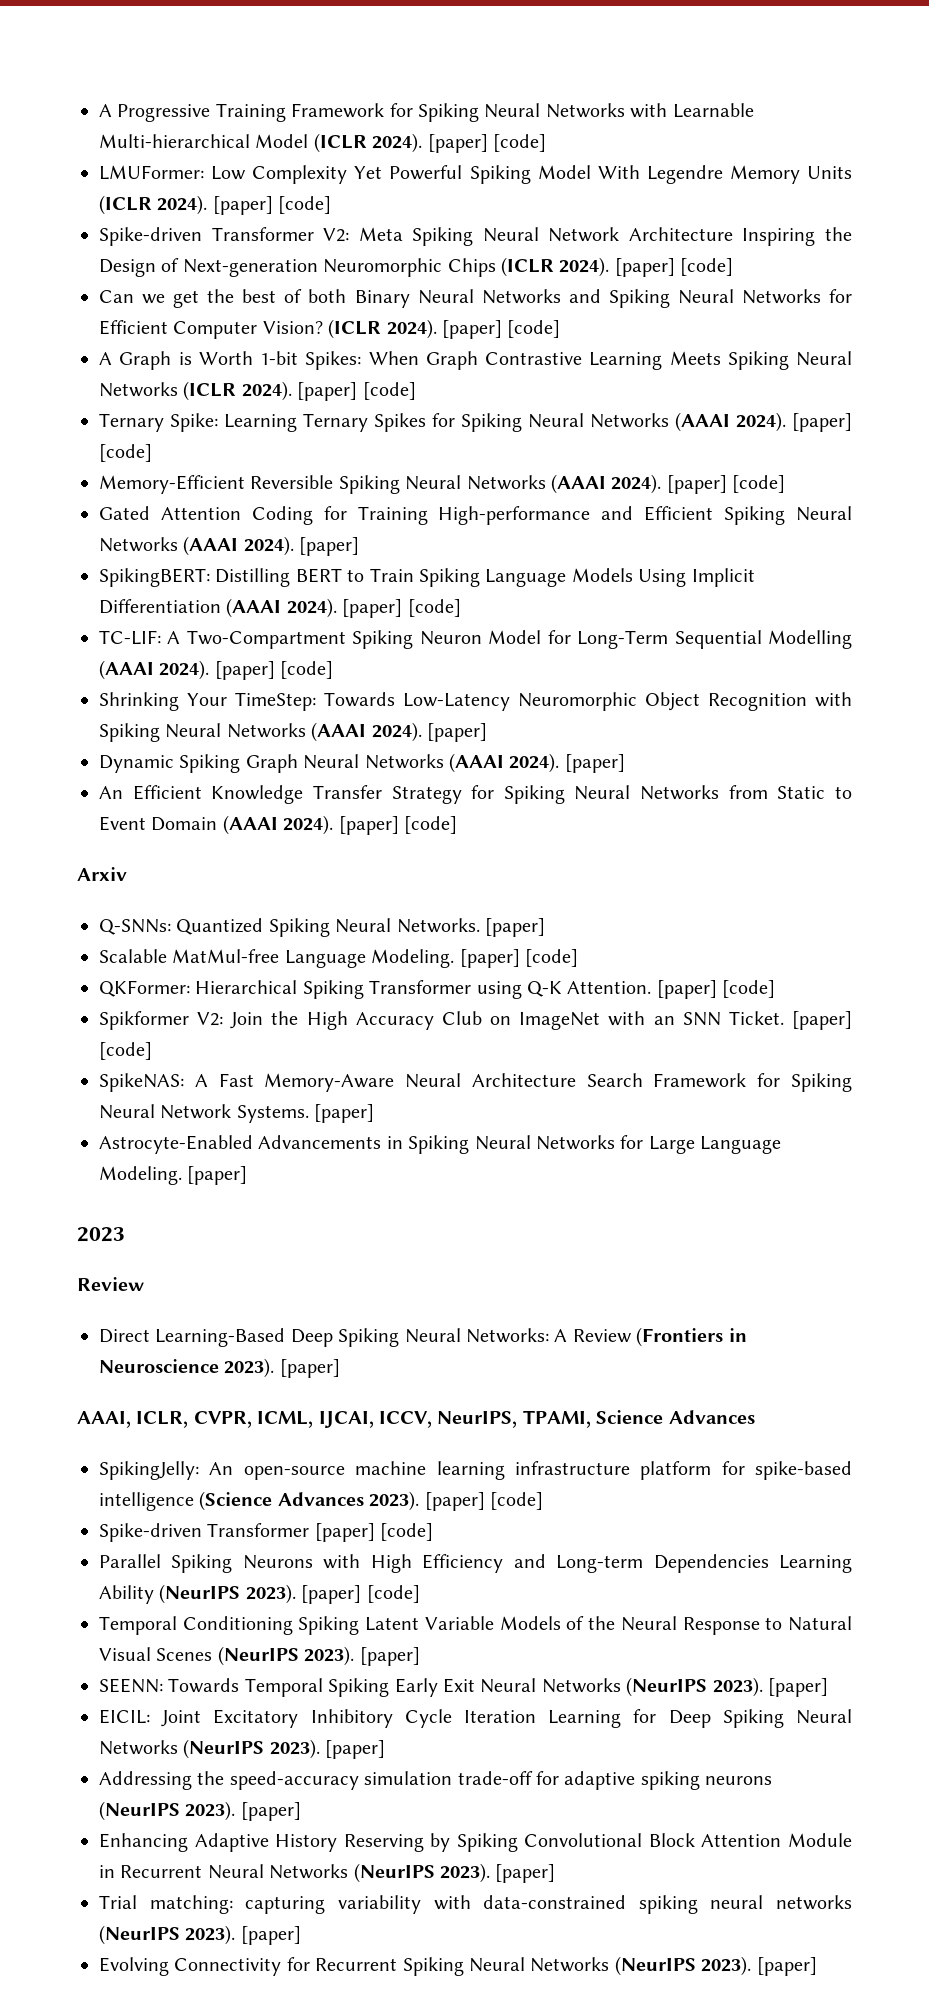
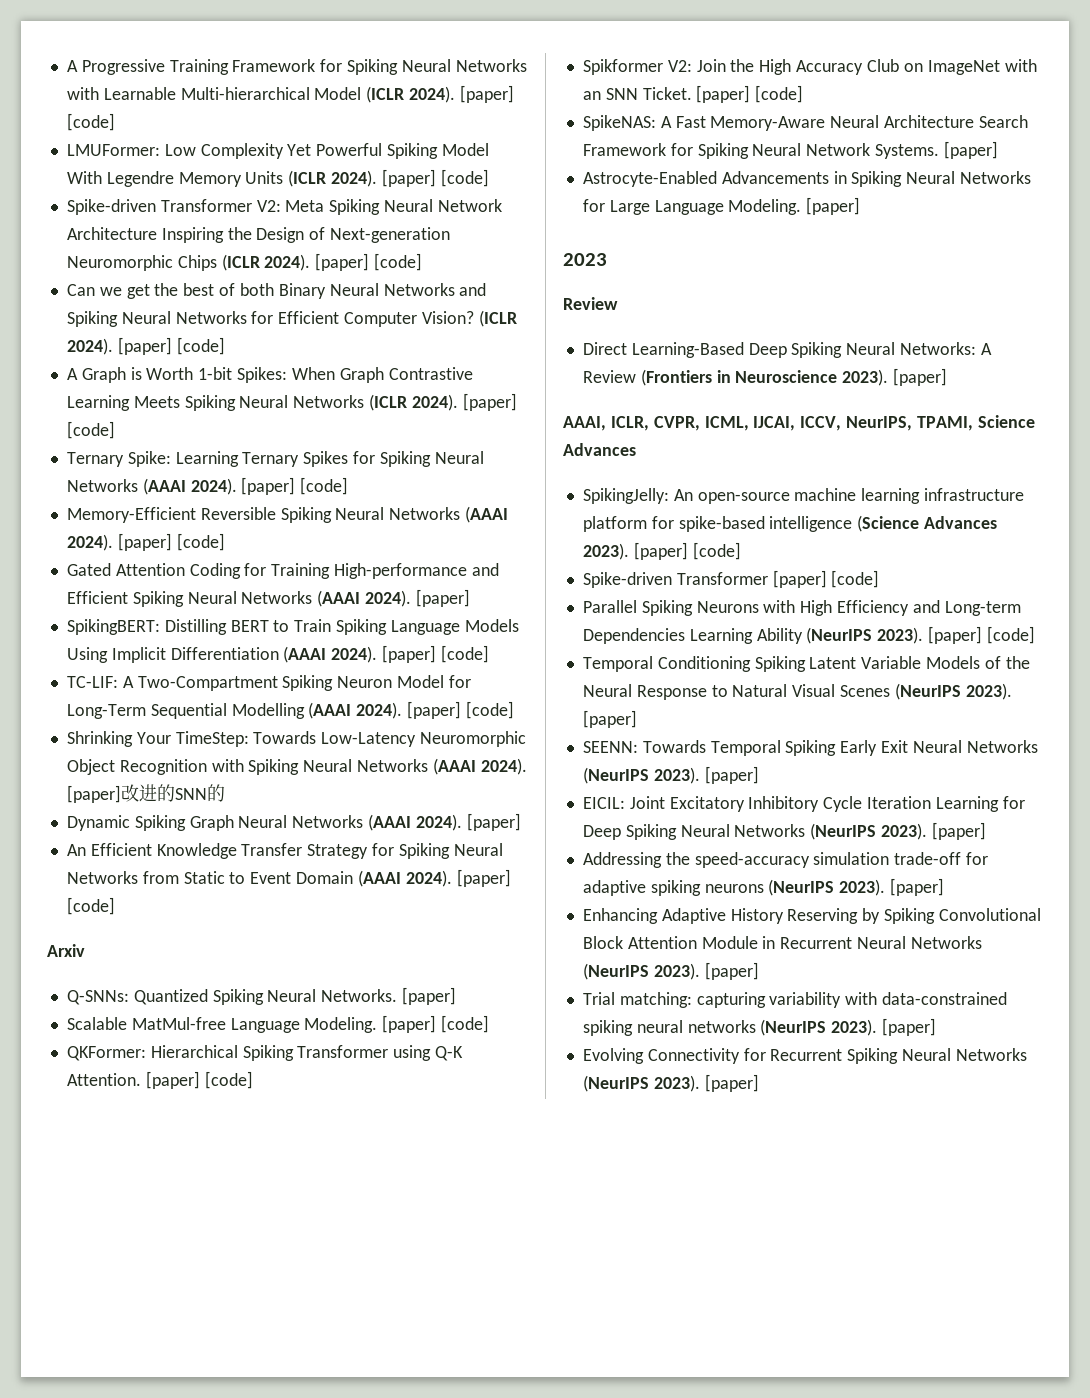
- Shrinking Your TimeStep: Towards Low-Latency Neuromorphic Object Recognition with Spiking Neural Networks (AAAI 2024). [paper]
+ Shrinking Your TimeStep: Towards Low-Latency Neuromorphic Object Recognition with Spiking Neural Networks (AAAI 2024). [paper]改进的SNN的

